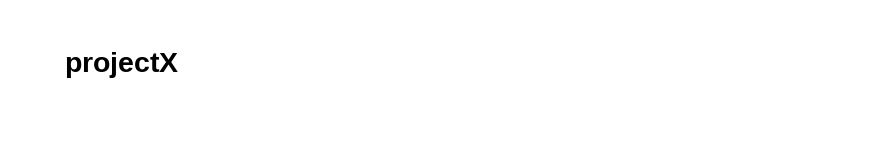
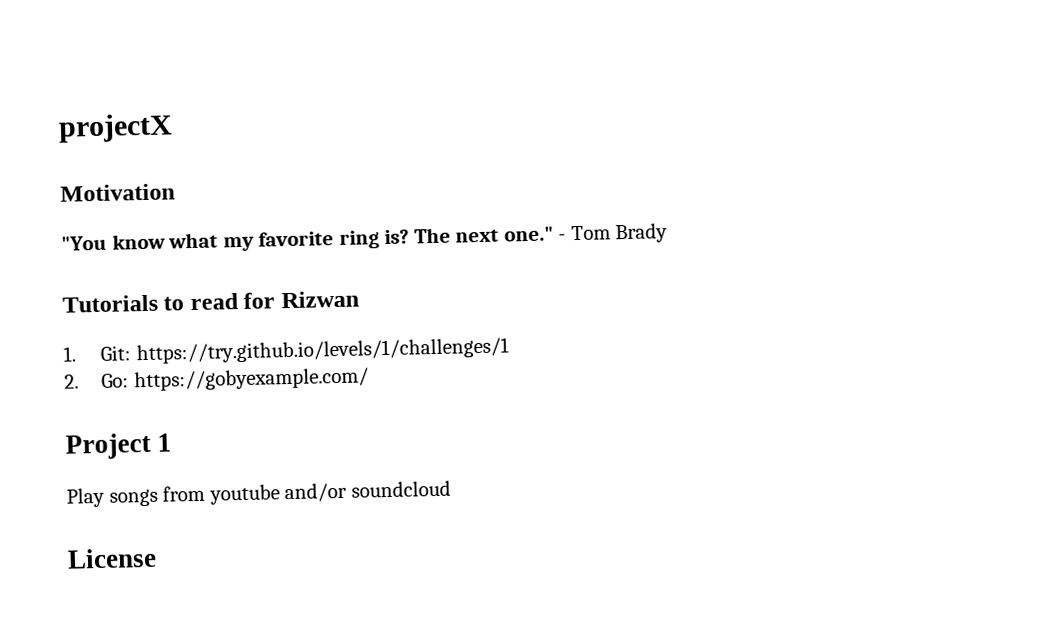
+ Motivation
+ "You know what my favorite ring is? The next one." - Tom Brady
+ Tutorials to read for Rizwan
+ 1. Git: https://try.github.io/levels/1/challenges/1
+ 2. Go: https://gobyexample.com/
+ Project 1
+ Play songs from youtube and/or soundcloud
+ License

